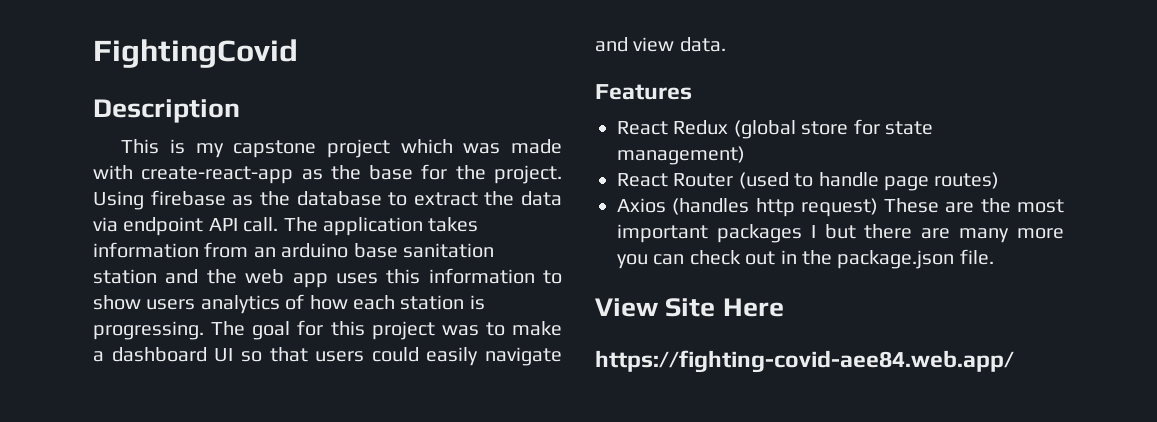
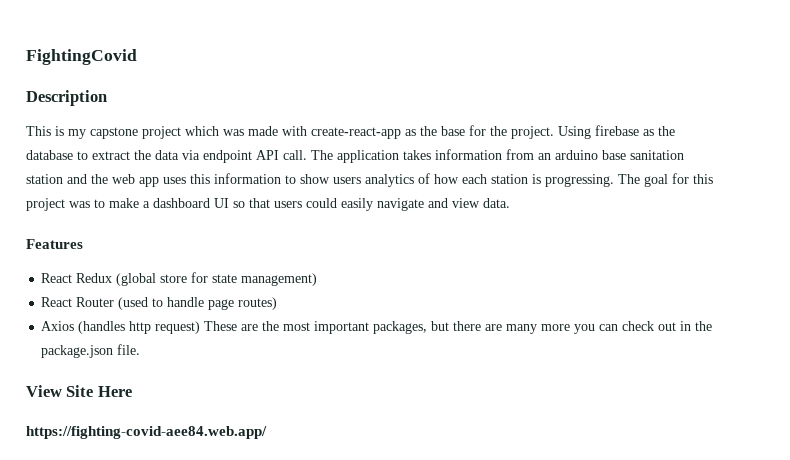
- Axios (handles http request) These are the most important packages I but there are many more you can check out in the package.json file.
+ Axios (handles http request) These are the most important packages, but there are many more you can check out in the package.json file.

